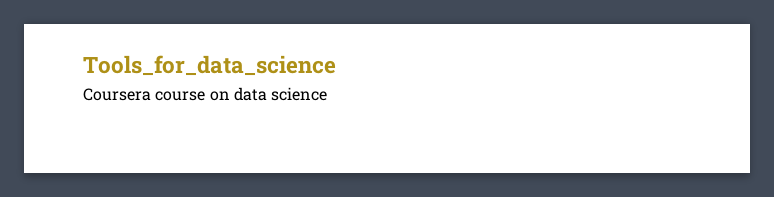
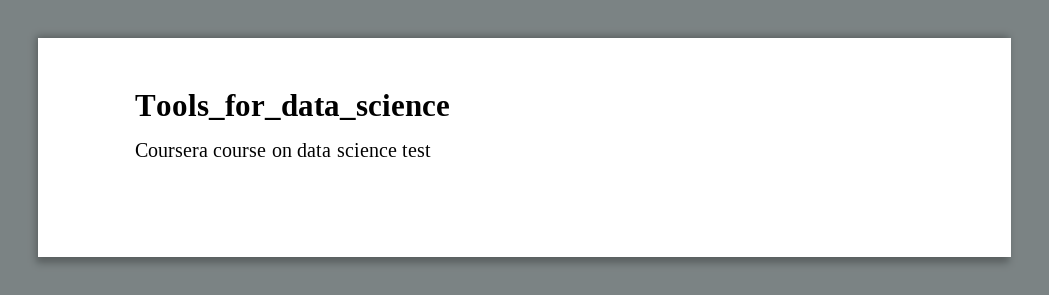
- Coursera course on data science
+ Coursera course on data science test

